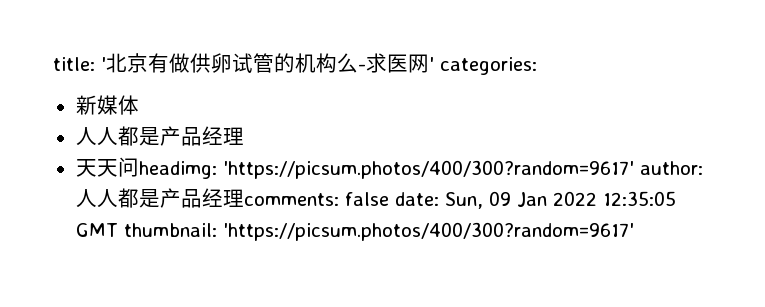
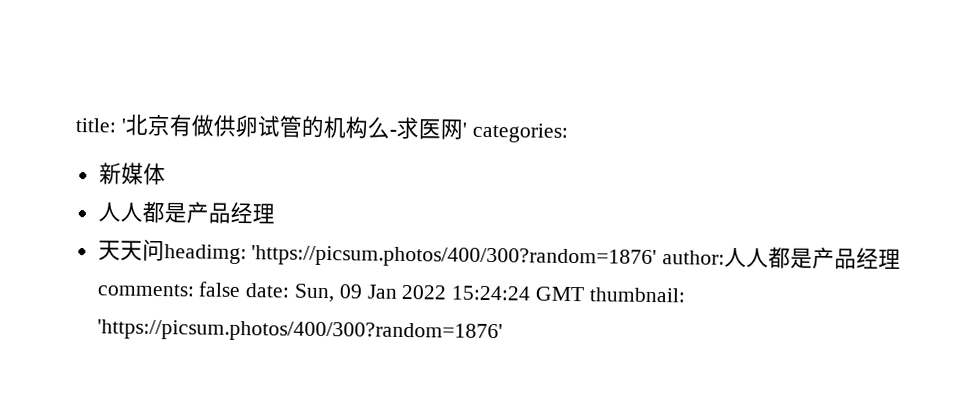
- 天天问headimg: 'https://picsum.photos/400/300?random=9617' author:人人都是产品经理comments: false date: Sun, 09 Jan 2022 12:35:05 GMT thumbnail: 'https://picsum.photos/400/300?random=9617'
+ 天天问headimg: 'https://picsum.photos/400/300?random=1876' author:人人都是产品经理comments: false date: Sun, 09 Jan 2022 15:24:24 GMT thumbnail: 'https://picsum.photos/400/300?random=1876'

